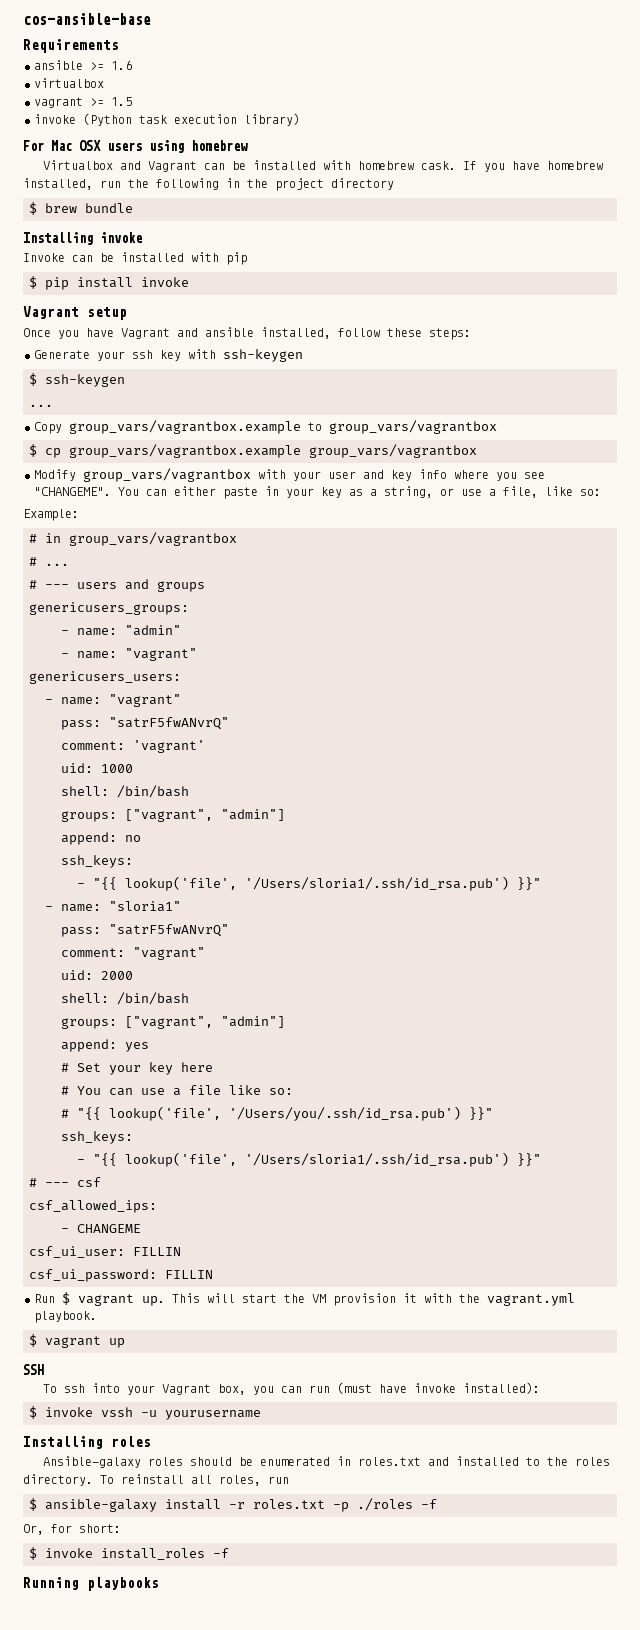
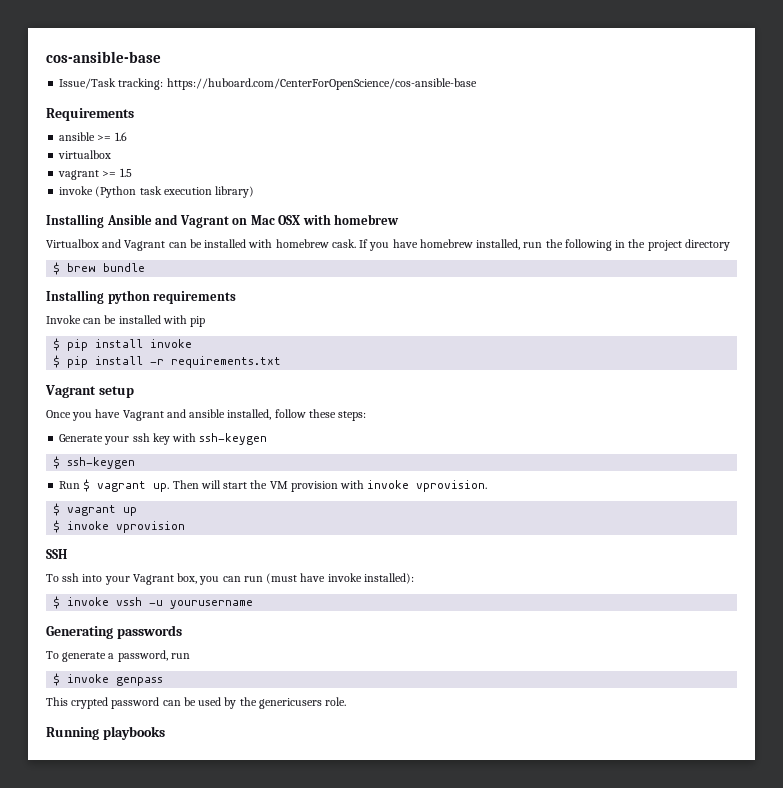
+ Issue/Task tracking: https://huboard.com/CenterForOpenScience/cos-ansible-base
- For Mac OSX users using homebrew
+ Installing Ansible and Vagrant on Mac OSX with homebrew
- Installing invoke
+ Installing python requirements
+ $ pip install -r requirements.txt
  $ ssh-keygen
- ...
- Copy group_vars/vagrantbox.example to group_vars/vagrantbox
- $ cp group_vars/vagrantbox.example group_vars/vagrantbox
- Modify group_vars/vagrantbox with your user and key info where you see "CHANGEME". You can either paste in your key as a string, or use a file, like so:
- Example:
- # in group_vars/vagrantbox
- # ...
- # --- users and groups
- genericusers_groups:
- - name: "admin"
- - name: "vagrant"
- genericusers_users:
- - name: "vagrant"
- pass: "satrF5fwANvrQ"
- comment: 'vagrant'
- uid: 1000
- shell: /bin/bash
- groups: ["vagrant", "admin"]
- append: no
- ssh_keys:
- - "{{ lookup('file', '/Users/sloria1/.ssh/id_rsa.pub') }}"
- - name: "sloria1"
- pass: "satrF5fwANvrQ"
- comment: "vagrant"
- uid: 2000
- shell: /bin/bash
- groups: ["vagrant", "admin"]
- append: yes
- # Set your key here
- # You can use a file like so:
- # "{{ lookup('file', '/Users/you/.ssh/id_rsa.pub') }}"
- ssh_keys:
- - "{{ lookup('file', '/Users/sloria1/.ssh/id_rsa.pub') }}"
- # --- csf
- csf_allowed_ips:
- - CHANGEME
- csf_ui_user: FILLIN
- csf_ui_password: FILLIN
- This will start the VM provision it with the vagrant.yml playbook.
+ Then will start the VM provision with invoke vprovision.
+ $ invoke vprovision
- Installing roles
- Ansible-galaxy roles should be enumerated in roles.txt and installed to the roles directory. To reinstall all roles, run
- $ ansible-galaxy install -r roles.txt -p ./roles -f
- Or, for short:
- $ invoke install_roles -f
+ Generating passwords
+ To generate a password, run
+ $ invoke genpass
+ This crypted password can be used by the genericusers role.

